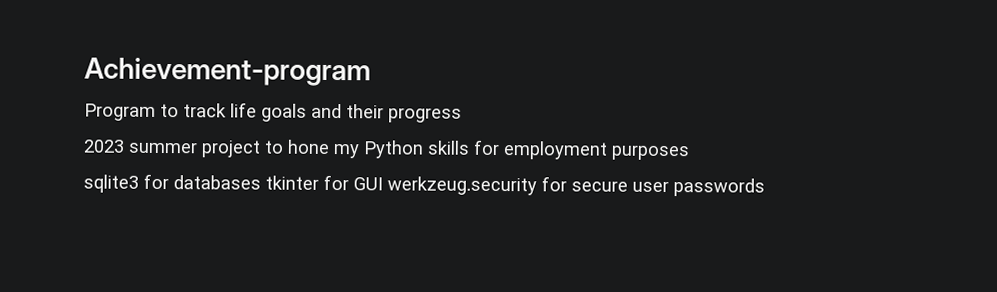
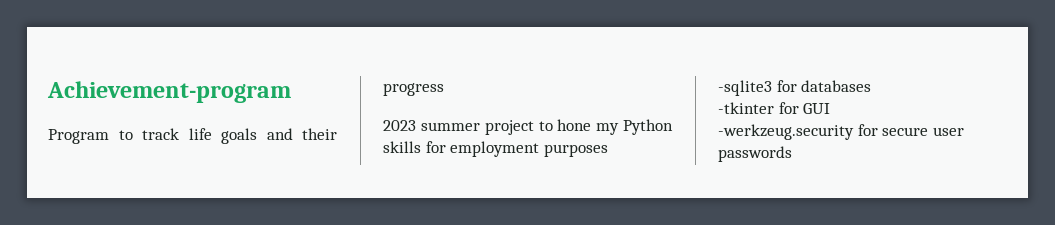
- sqlite3 for databases tkinter for GUI werkzeug.security for secure user passwords
+ -sqlite3 for databases
+ -tkinter for GUI
+ -werkzeug.security for secure user passwords

